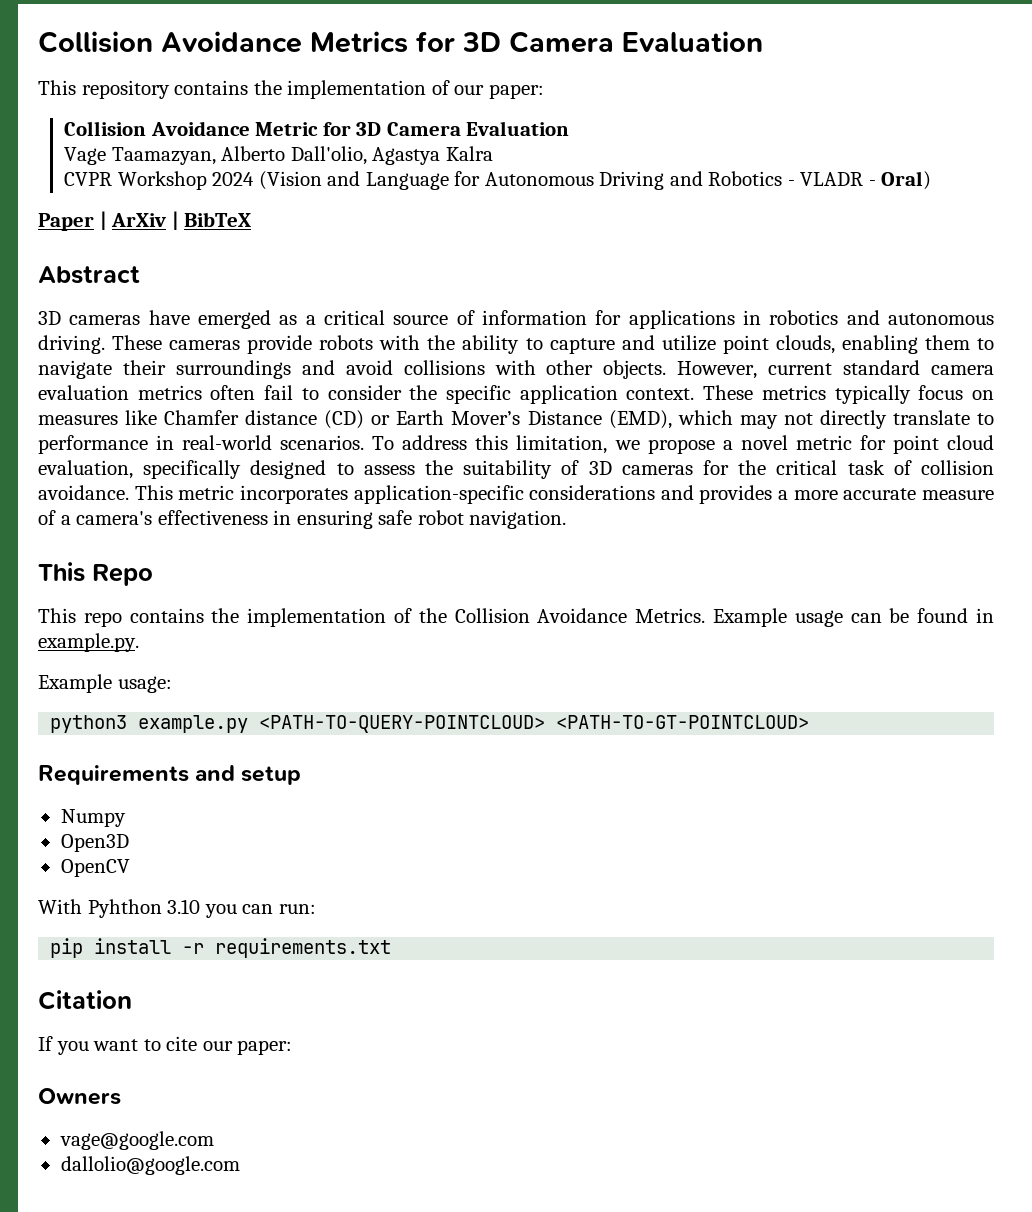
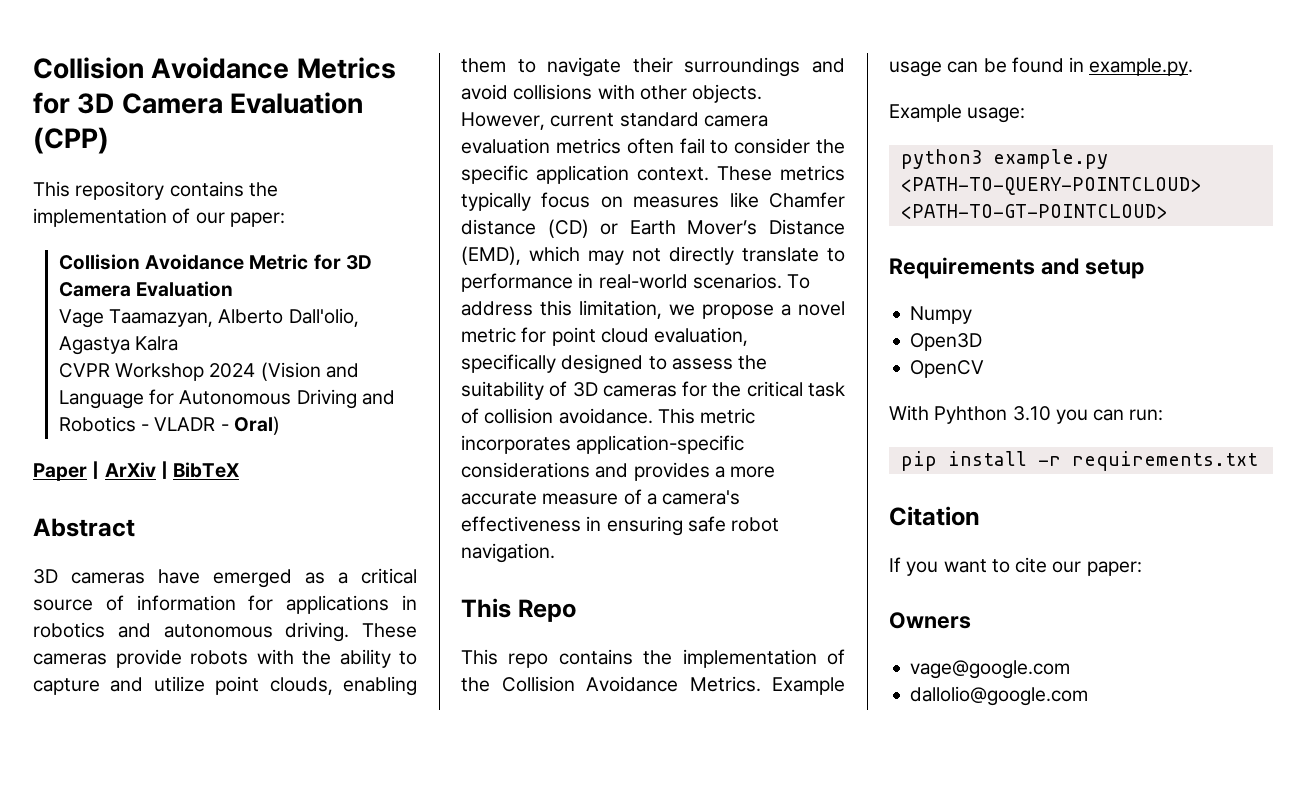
- Collision Avoidance Metrics for 3D Camera Evaluation
+ Collision Avoidance Metrics for 3D Camera Evaluation (CPP)

